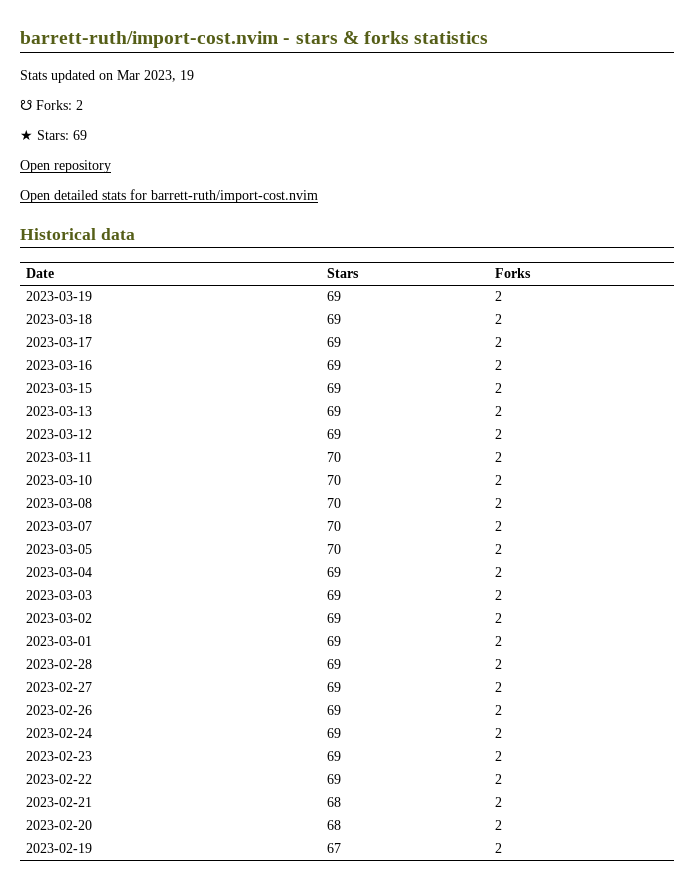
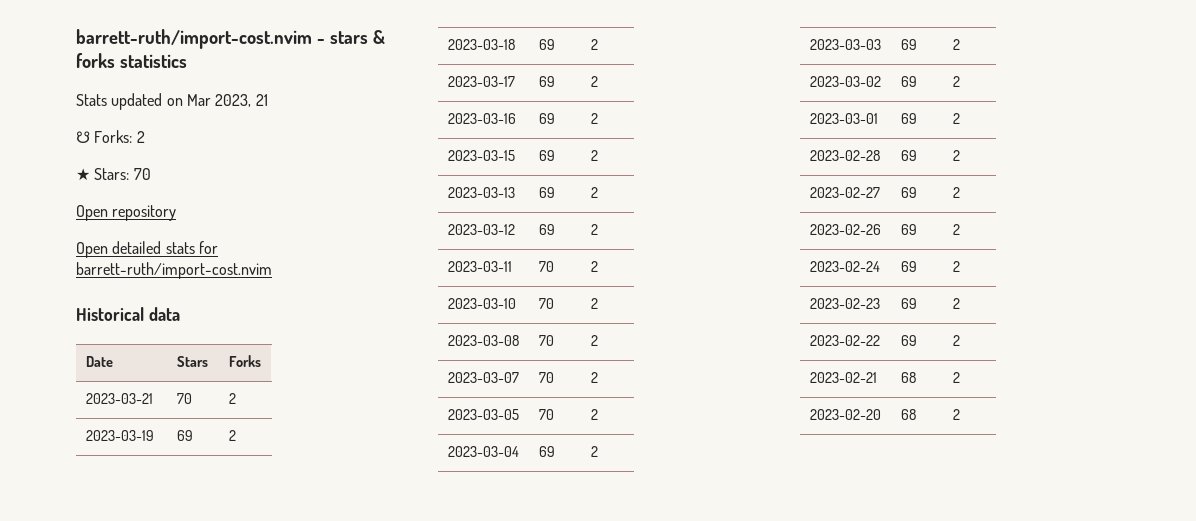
- Stats updated on Mar 2023, 19
+ Stats updated on Mar 2023, 21
- ★ Stars: 69
+ ★ Stars: 70
+ 2023-03-21 | 70 | 2
- 2023-02-19 | 67 | 2

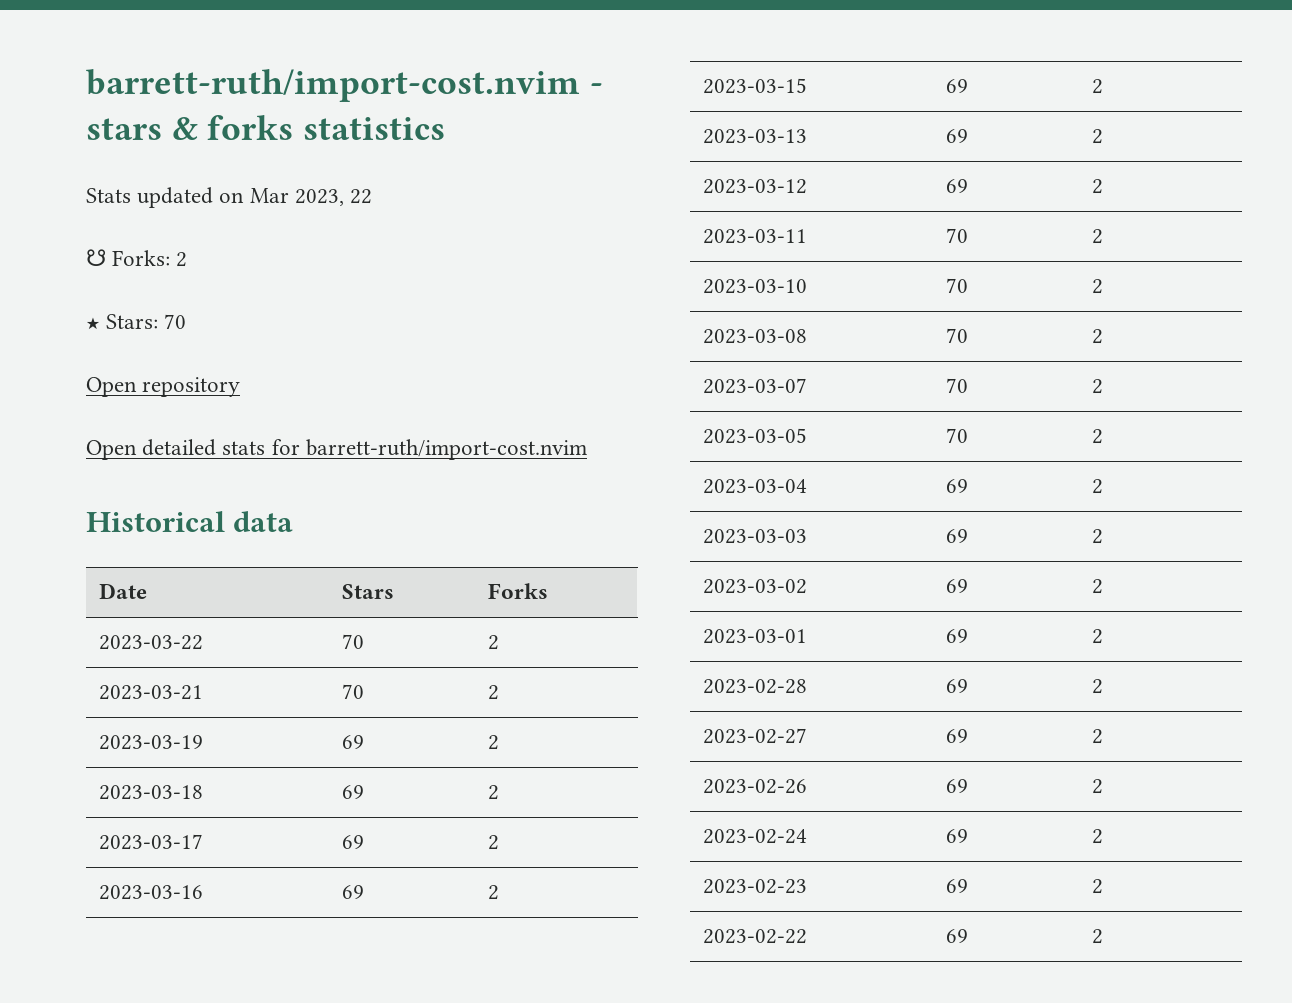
- Stats updated on Mar 2023, 21
+ Stats updated on Mar 2023, 22
+ 2023-03-22 | 70 | 2
- 2023-02-21 | 68 | 2
- 2023-02-20 | 68 | 2

